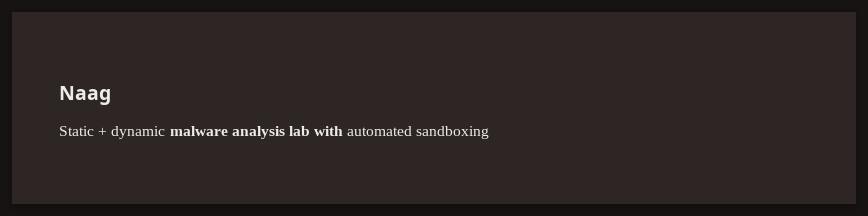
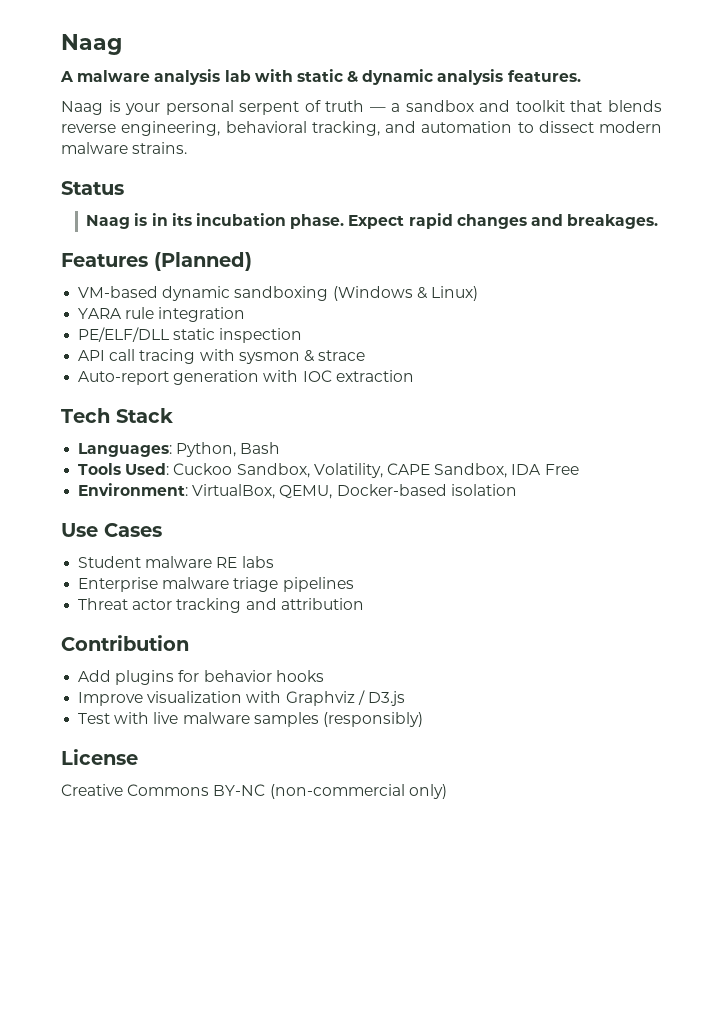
- Static + dynamic malware analysis lab with automated sandboxing
+ A malware analysis lab with static & dynamic analysis features.
+ Naag is your personal serpent of truth — a sandbox and toolkit that blends reverse engineering, behavioral tracking, and automation to dissect modern malware strains.
+ Status
+ Naag is in its incubation phase. Expect rapid changes and breakages.
+ Features (Planned)
+ VM-based dynamic sandboxing (Windows & Linux)
+ YARA rule integration
+ PE/ELF/DLL static inspection
+ API call tracing with sysmon & strace
+ Auto-report generation with IOC extraction
+ Tech Stack
+ Languages: Python, Bash
+ Tools Used: Cuckoo Sandbox, Volatility, CAPE Sandbox, IDA Free
+ Environment: VirtualBox, QEMU, Docker-based isolation
+ Use Cases
+ Student malware RE labs
+ Enterprise malware triage pipelines
+ Threat actor tracking and attribution
+ Contribution
+ Add plugins for behavior hooks
+ Improve visualization with Graphviz / D3.js
+ Test with live malware samples (responsibly)
+ License
+ Creative Commons BY-NC (non-commercial only)

